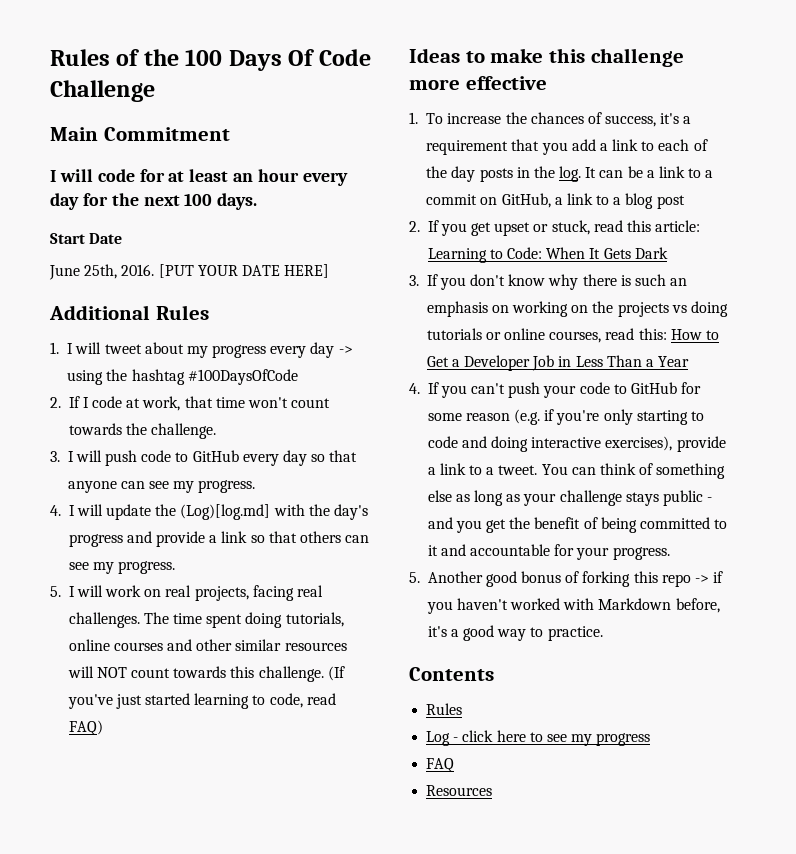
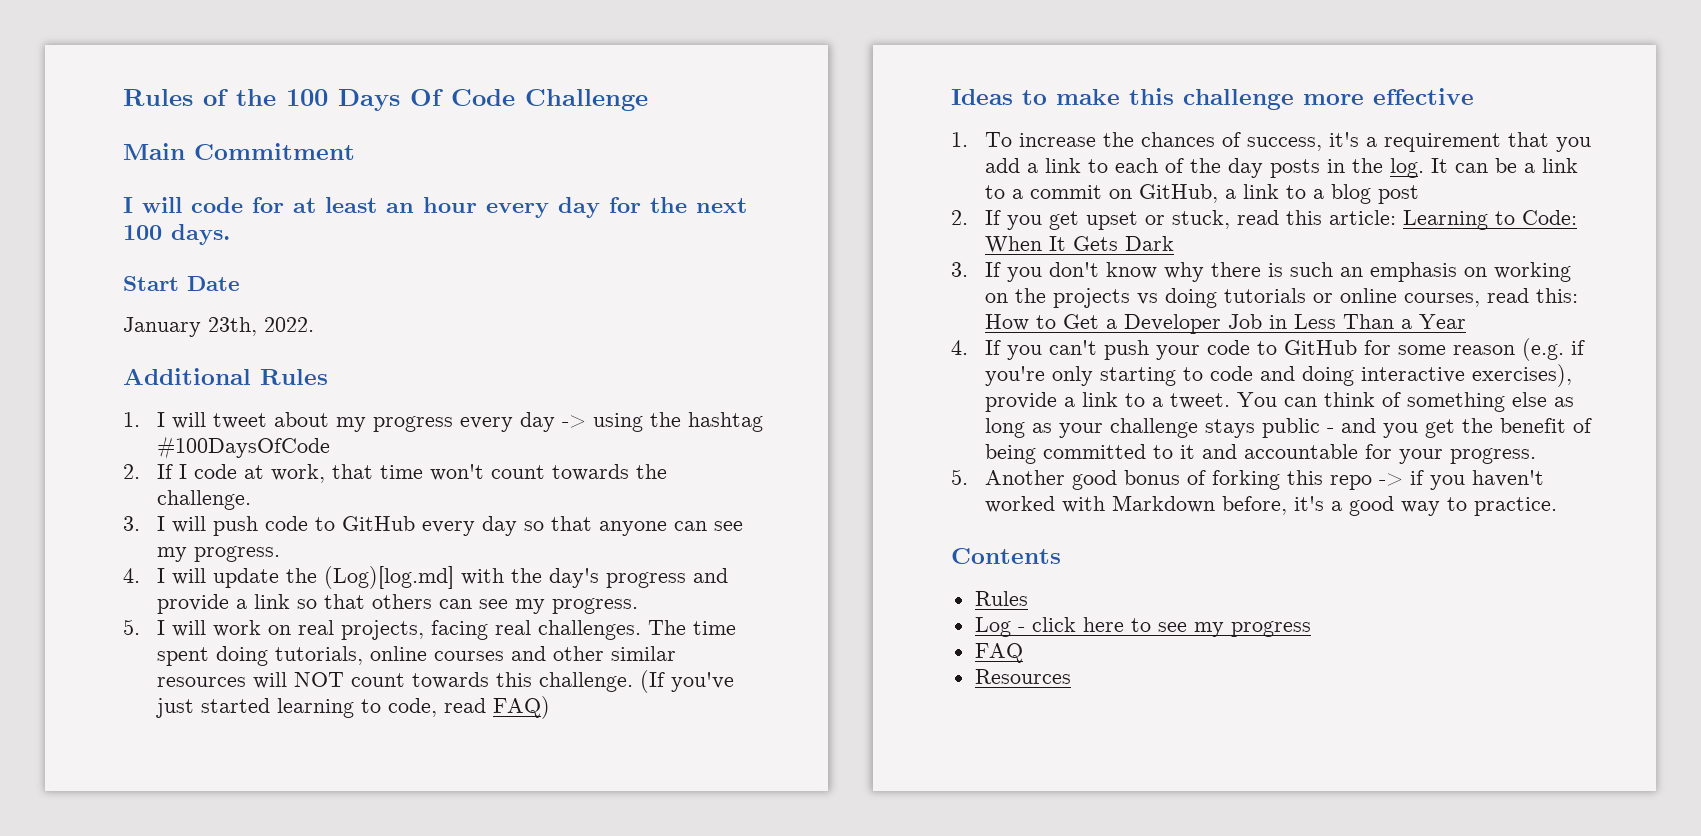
- June 25th, 2016. [PUT YOUR DATE HERE]
+ January 23th, 2022.

